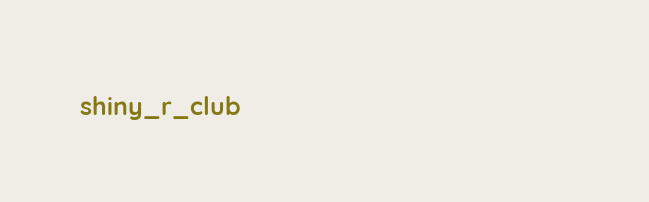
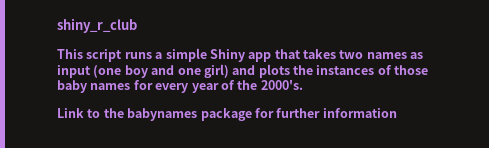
+ This script runs a simple Shiny app that takes two names as input (one boy and one girl) and plots the instances of those baby names for every year of the 2000's.
+ Link to the babynames package for further information

